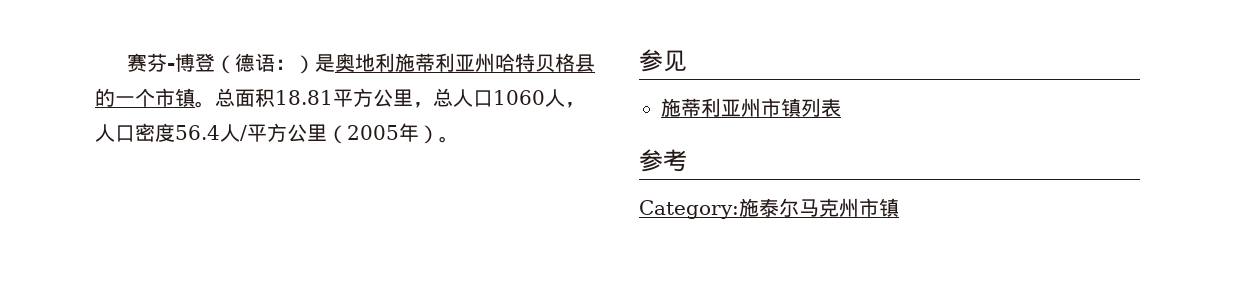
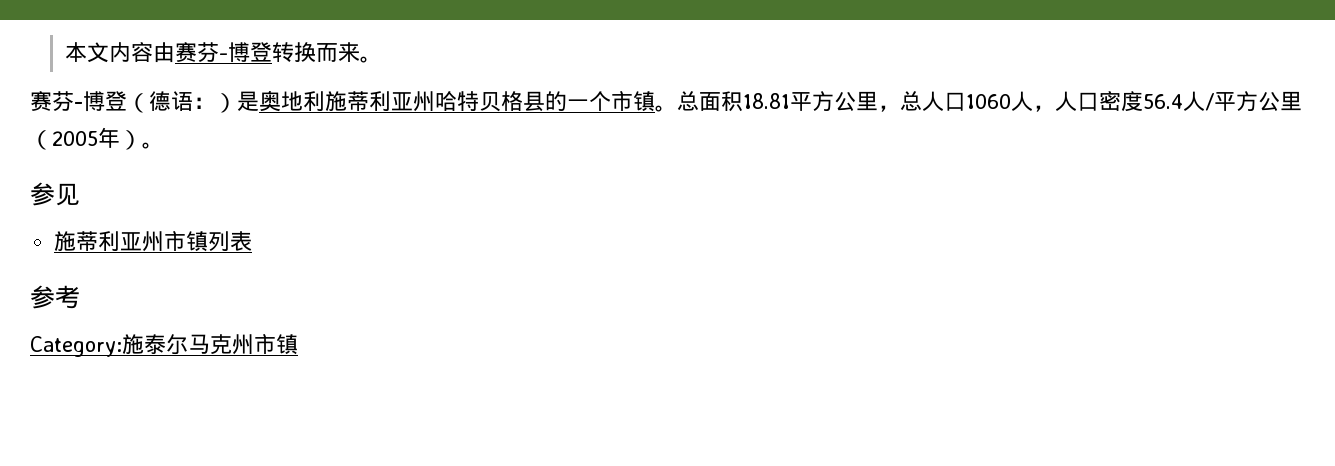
+ 本文内容由赛芬-博登转换而来。

